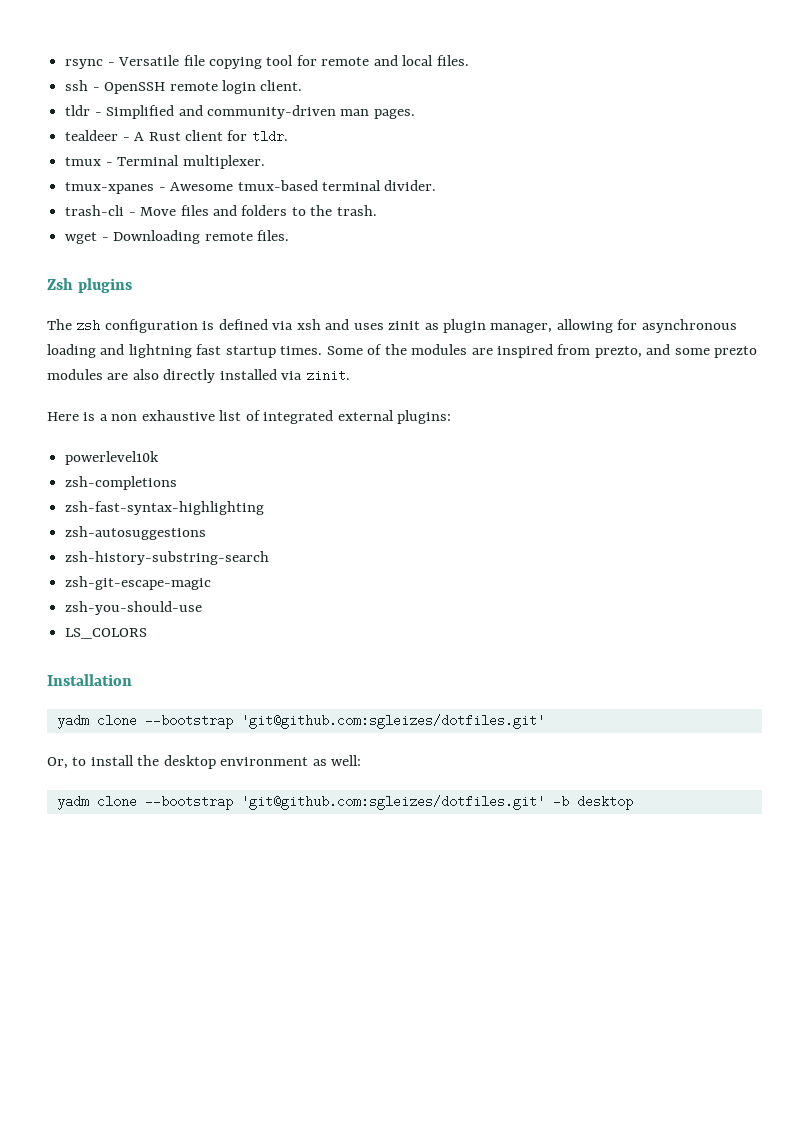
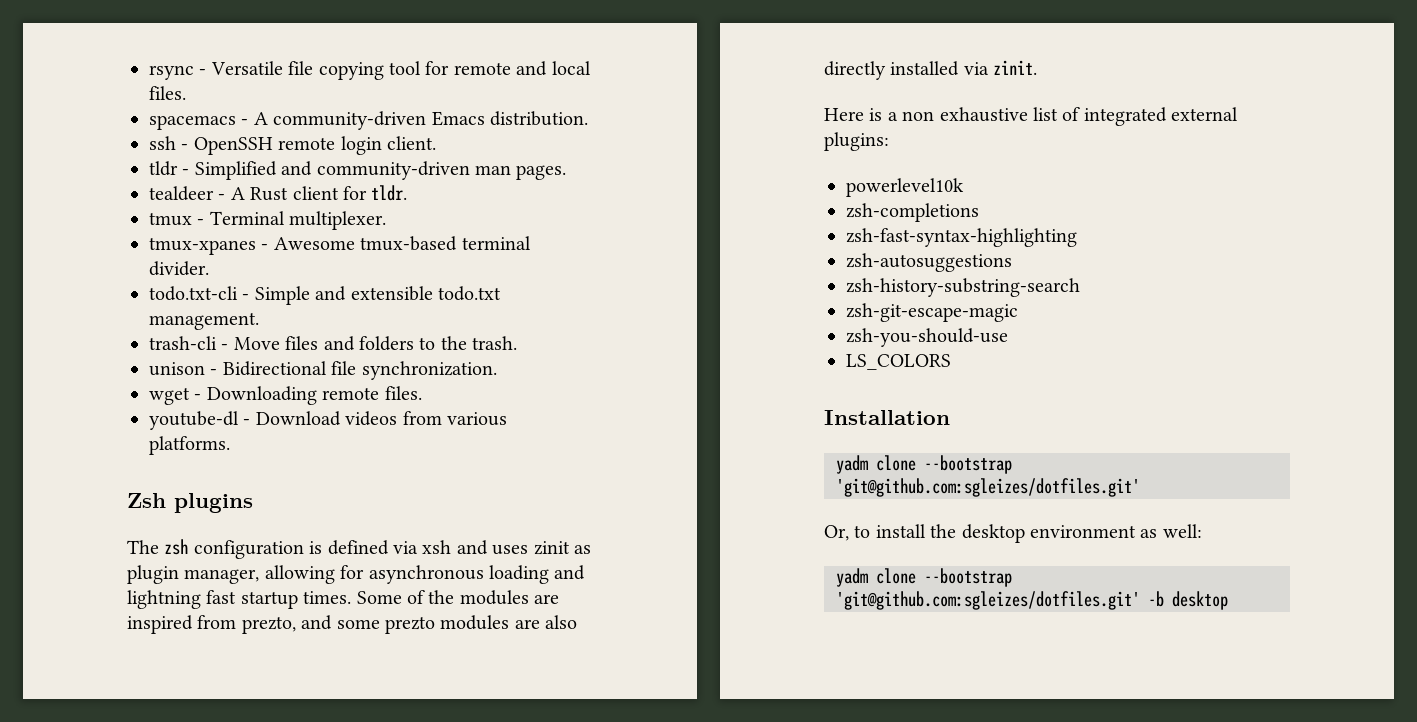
+ spacemacs - A community-driven Emacs distribution.
+ todo.txt-cli - Simple and extensible todo.txt management.
+ unison - Bidirectional file synchronization.
+ youtube-dl - Download videos from various platforms.

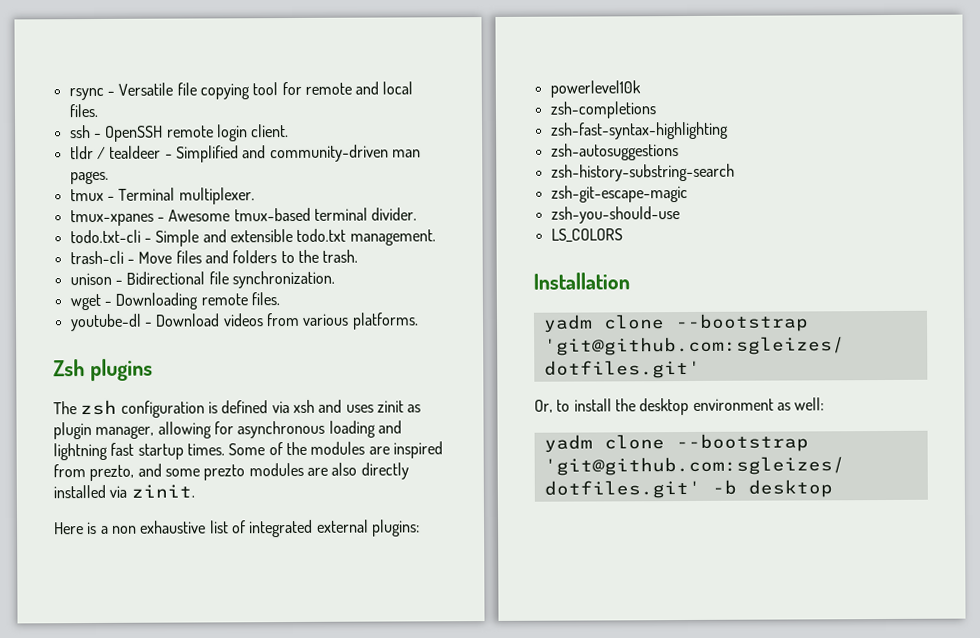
- spacemacs - A community-driven Emacs distribution.
- tldr - Simplified and community-driven man pages.
+ tldr / tealdeer - Simplified and community-driven man pages.
- tealdeer - A Rust client for tldr.

